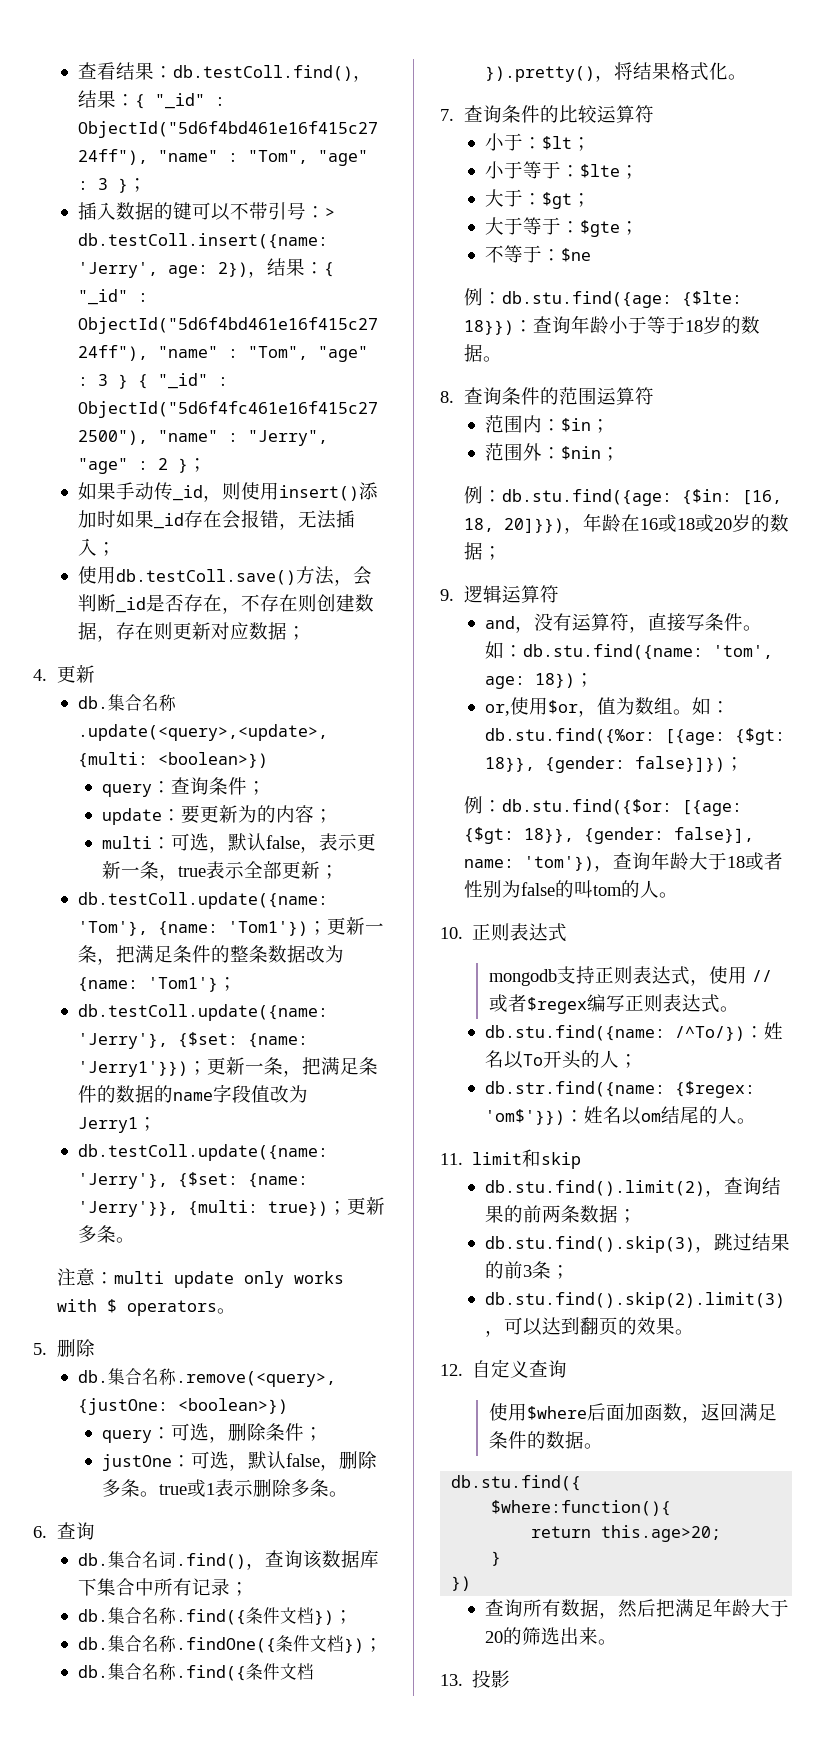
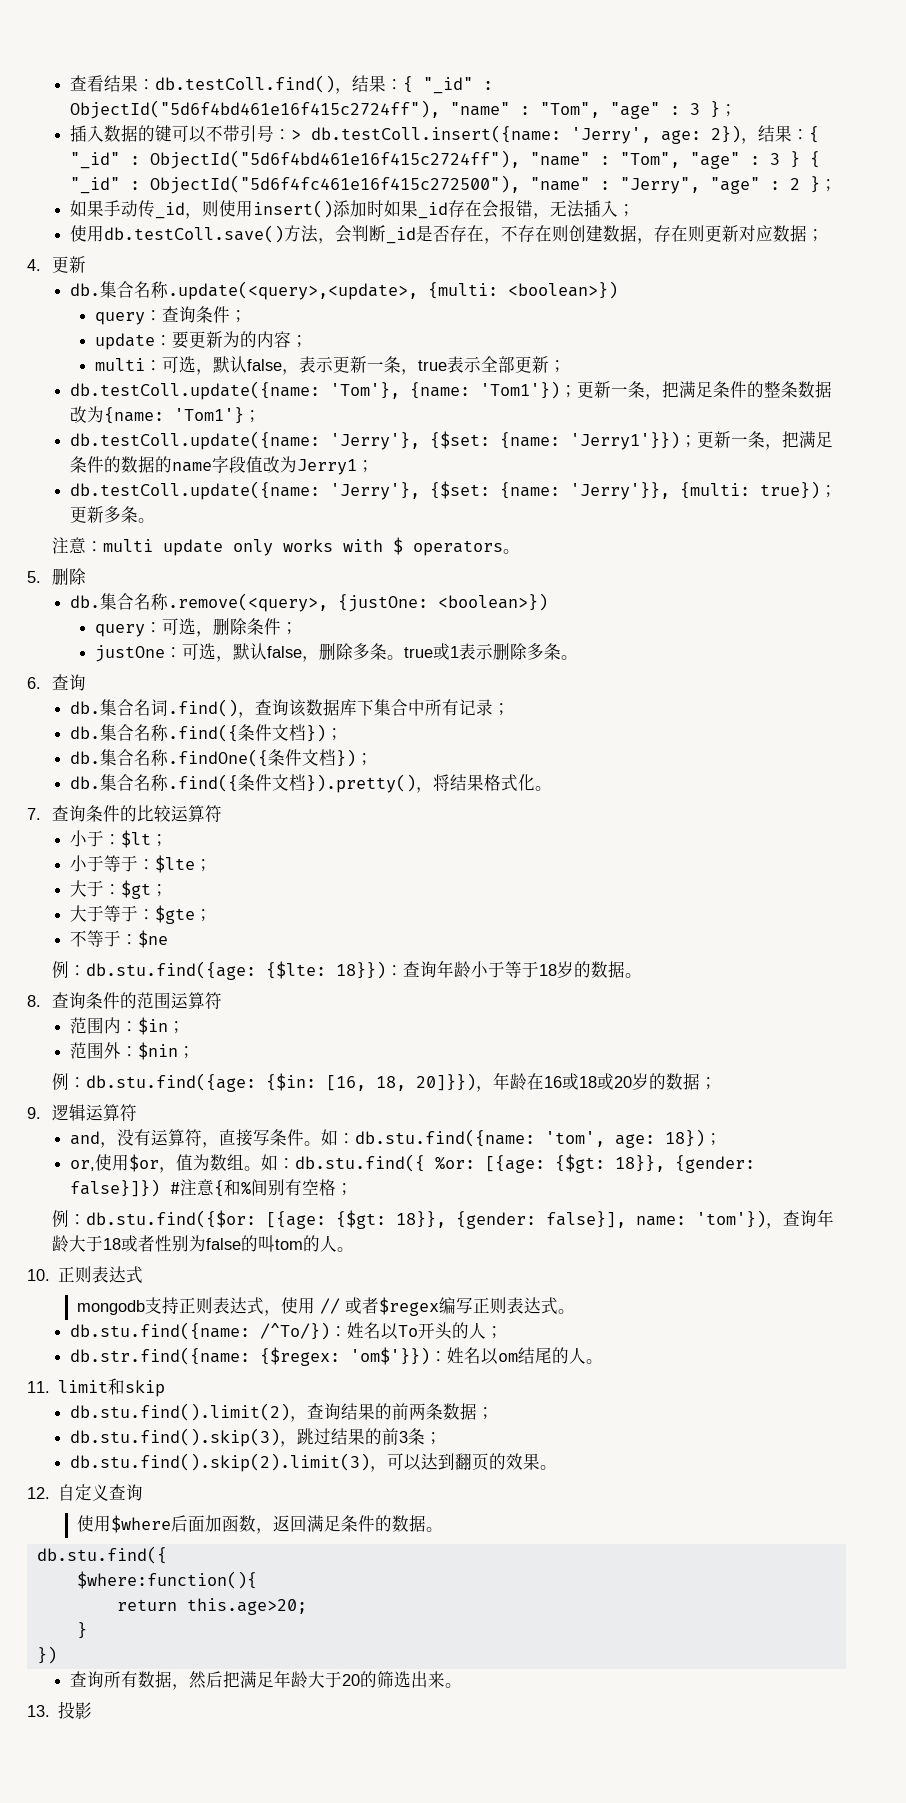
- 如：db.stu.find({%or: [{age: {$gt: 18}}, {gender: false}]})；
+ 如：db.stu.find({ %or: [{age: {$gt: 18}}, {gender: false}]}) #注意{和%间别有空格；

